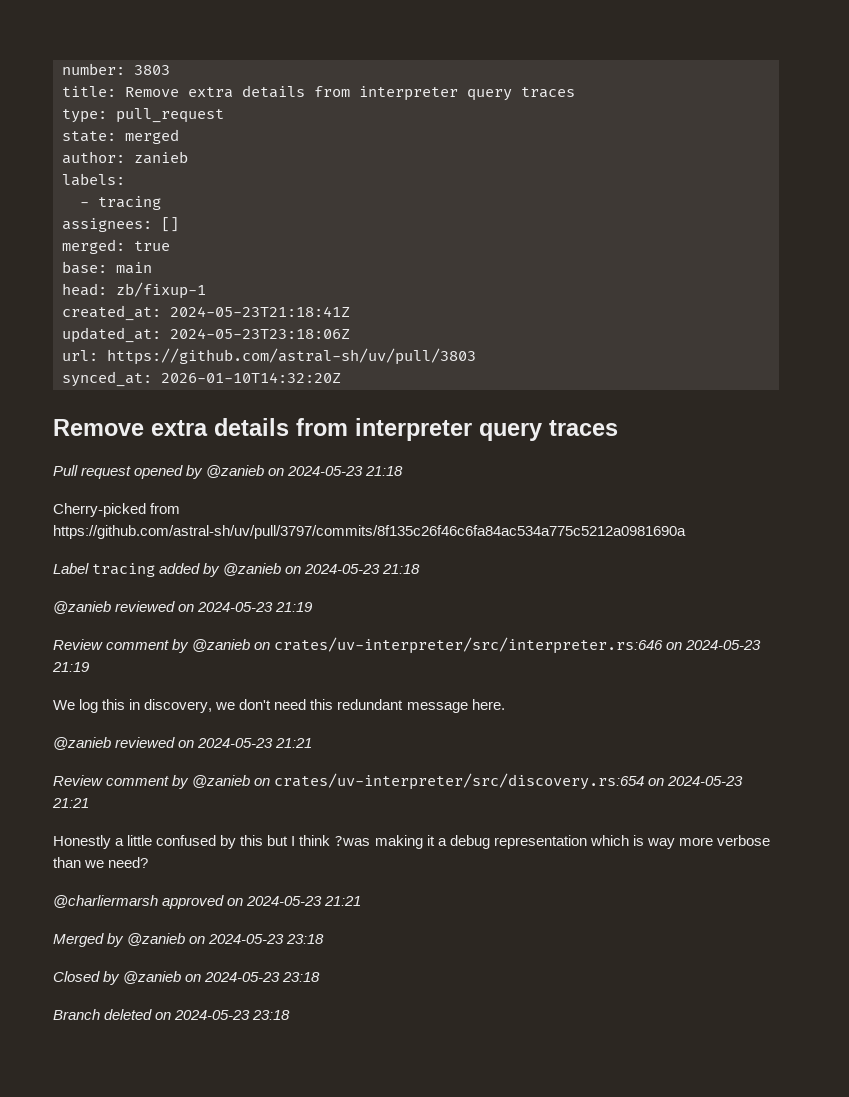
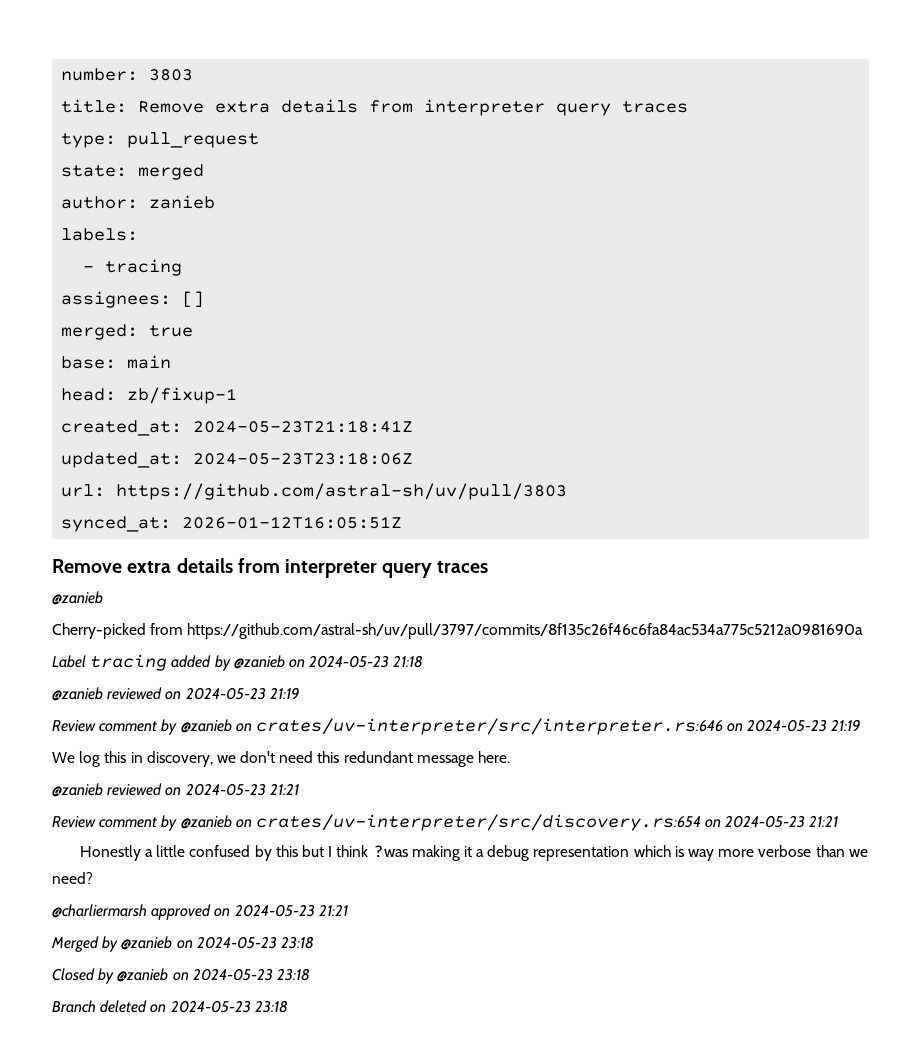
- synced_at: 2026-01-10T14:32:20Z
+ synced_at: 2026-01-12T16:05:51Z
  Remove extra details from interpreter query traces
- Pull request opened by @zanieb on 2024-05-23 21:18
+ @zanieb

